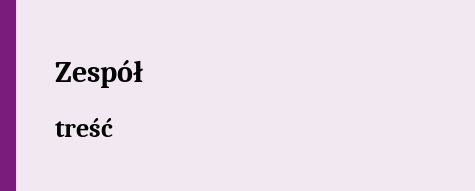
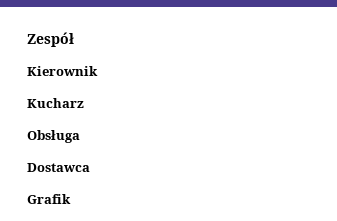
- treść
+ Kierownik
+ Kucharz
+ Obsługa
+ Dostawca
+ Grafik

